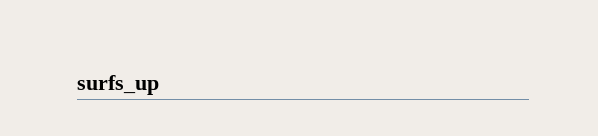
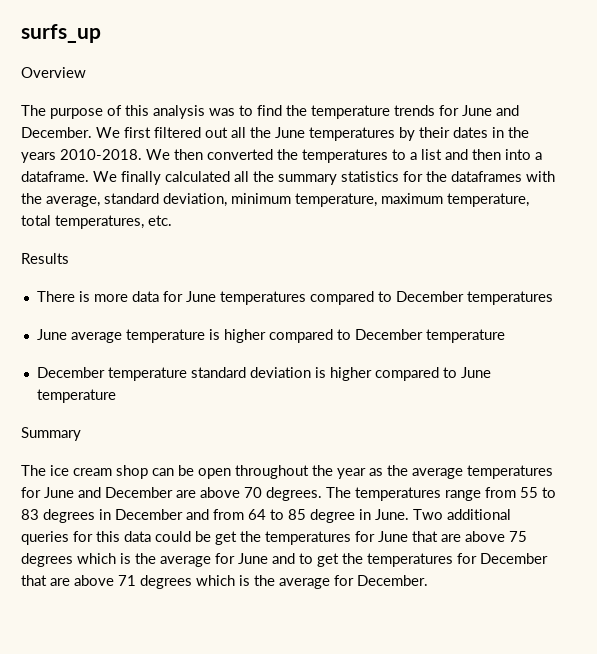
+ Overview
+ The purpose of this analysis was to find the temperature trends for June and December. We first filtered out all the June temperatures by their dates in the years 2010-2018. We then converted the temperatures to a list and then into a dataframe. We finally calculated all the summary statistics for the dataframes with the average, standard deviation, minimum temperature, maximum temperature, total temperatures, etc.
+ Results
+ There is more data for June temperatures compared to December temperatures
+ June average temperature is higher compared to December temperature
+ December temperature standard deviation is higher compared to June temperature
+ Summary
+ The ice cream shop can be open throughout the year as the average temperatures for June and December are above 70 degrees. The temperatures range from 55 to 83 degrees in December and from 64 to 85 degree in June. Two additional queries for this data could be get the temperatures for June that are above 75 degrees which is the average for June and to get the temperatures for December that are above 71 degrees which is the average for December.

